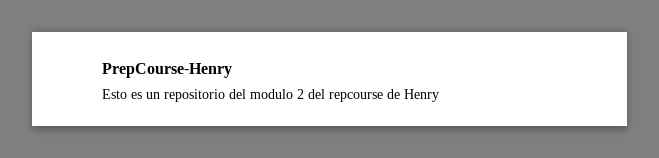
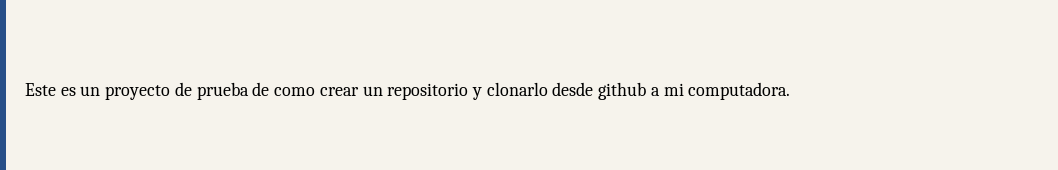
- PrepCourse-Henry
- Esto es un repositorio del modulo 2 del repcourse de Henry
+ Este es un proyecto de prueba de como crear un repositorio y clonarlo desde github a mi computadora.

